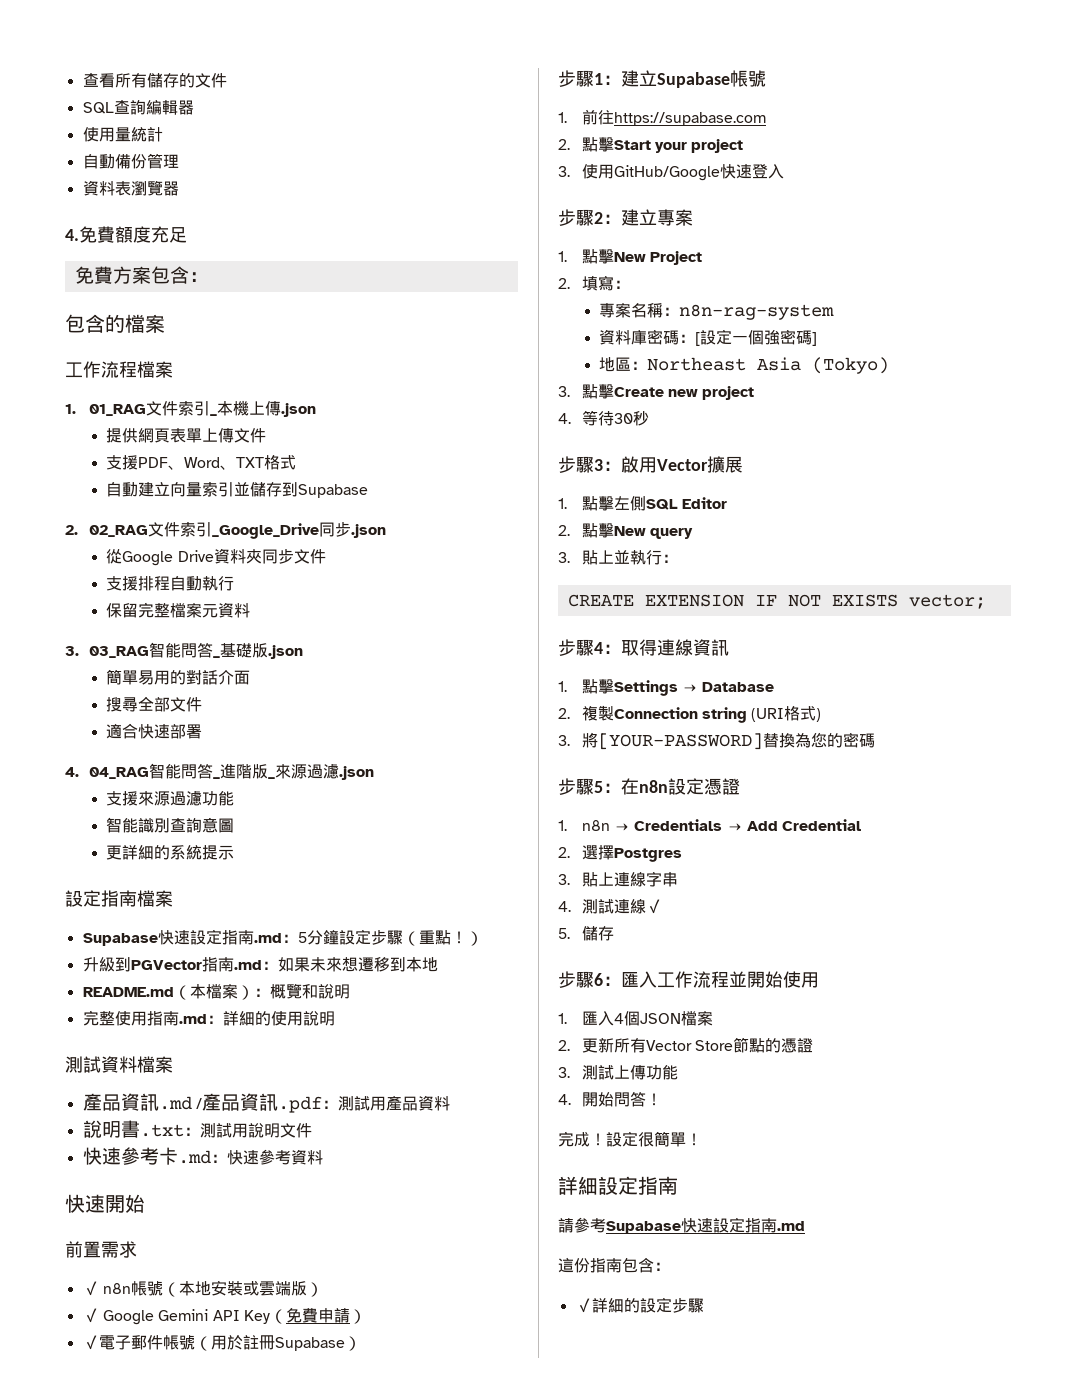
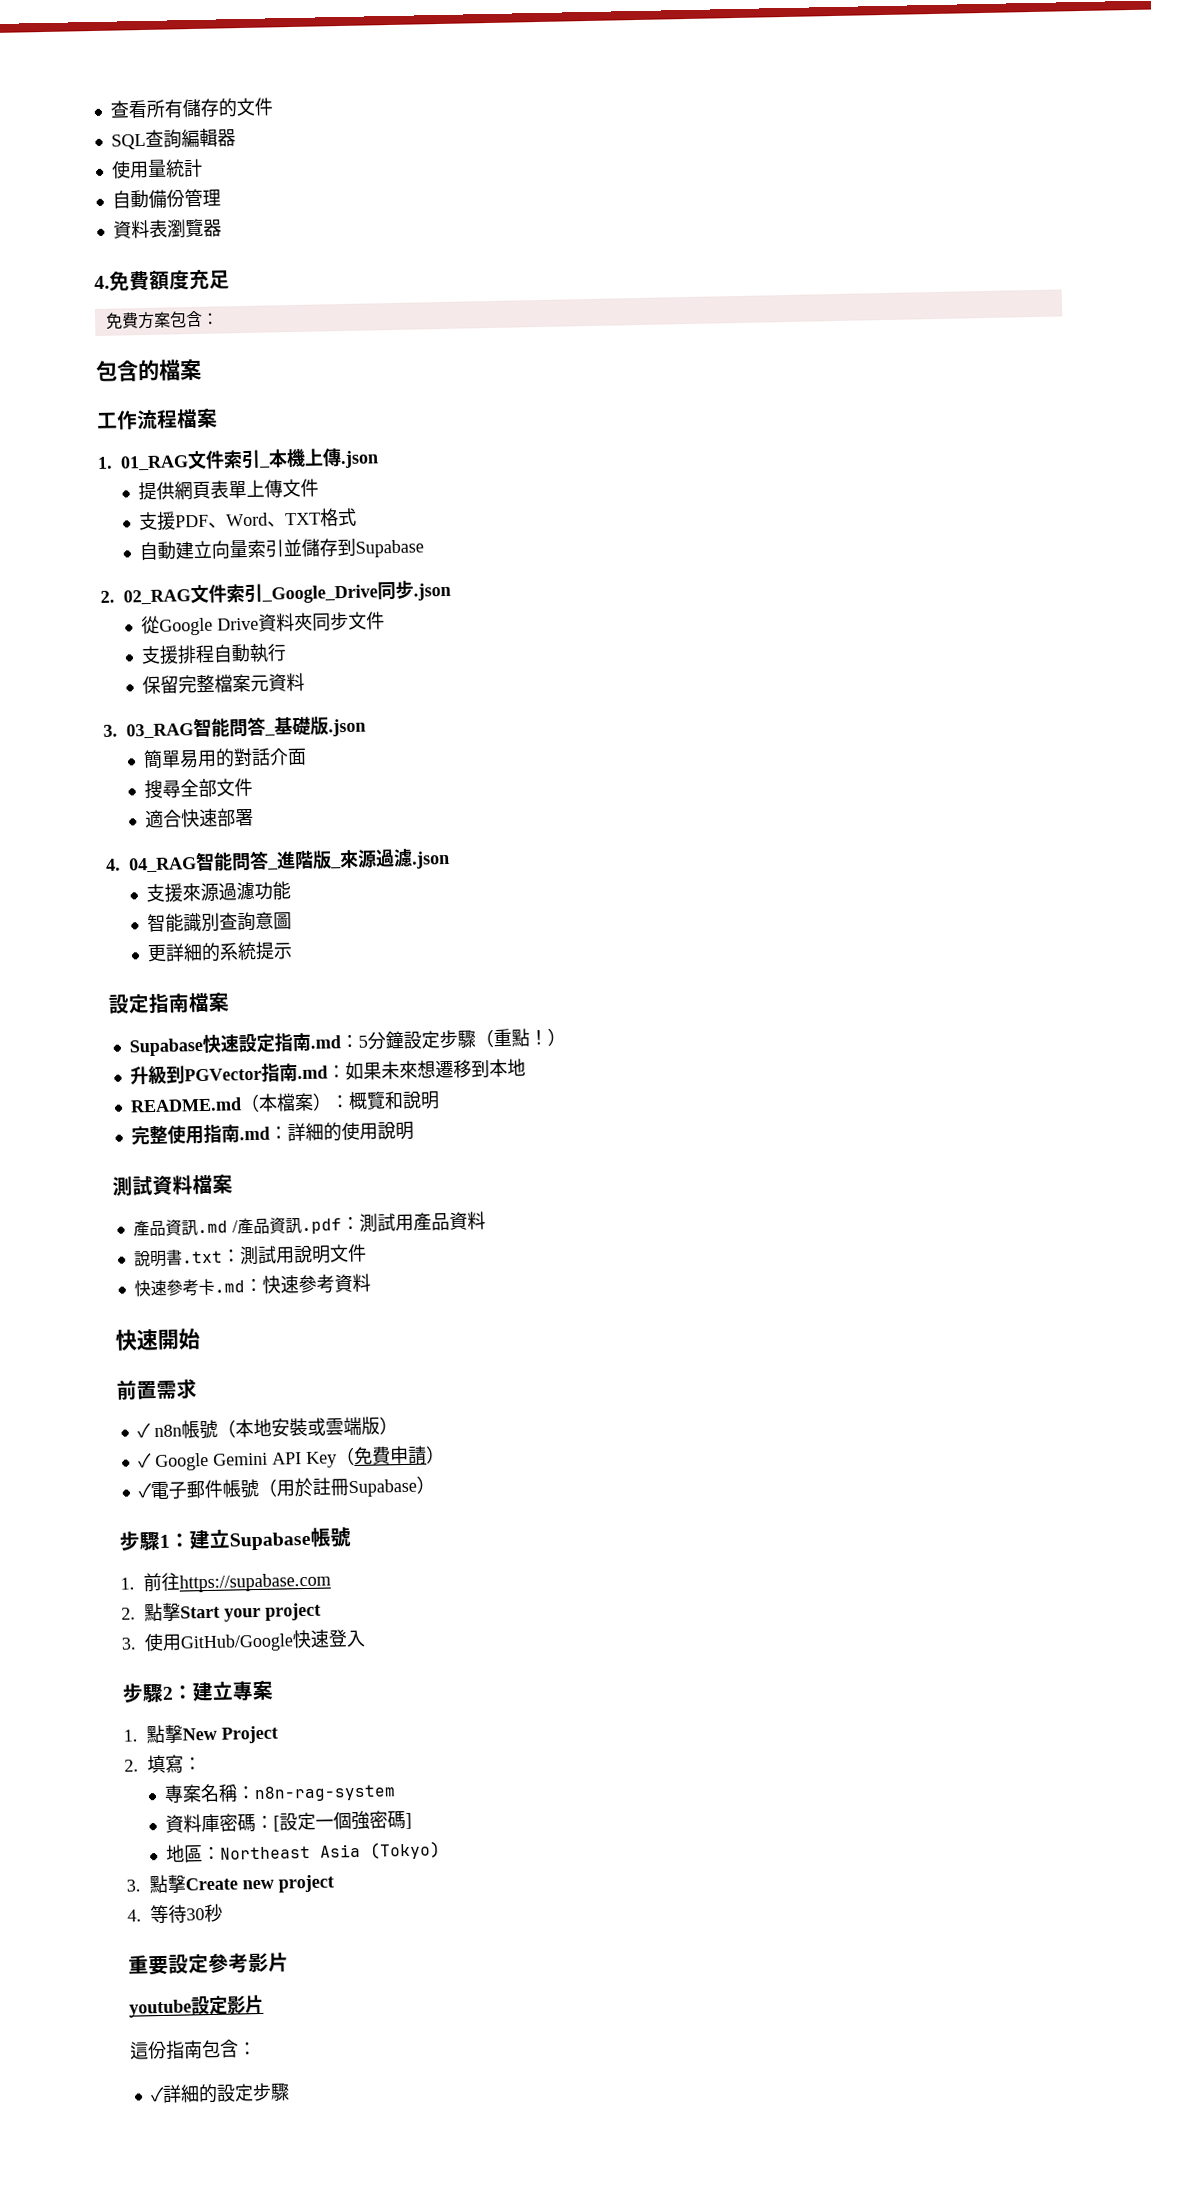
- 步驟3：啟用Vector擴展
- 1.點擊左側SQL Editor
- 2.點擊New query
- 3.貼上並執行：
- CREATE EXTENSION IF NOT EXISTS vector;
- 步驟4：取得連線資訊
- 1.點擊Settings → Database
- 2.複製Connection string (URI格式)
- 3.將[YOUR-PASSWORD]替換為您的密碼
- 步驟5：在n8n設定憑證
- 1. n8n → Credentials → Add Credential
- 2.選擇Postgres
- 3.貼上連線字串
- 4.測試連線✓
- 5.儲存
- 步驟6：匯入工作流程並開始使用
- 1.匯入4個JSON檔案
- 2.更新所有Vector Store節點的憑證
- 3.測試上傳功能
- 4.開始問答！
- 完成！設定很簡單！
- 詳細設定指南
- 請參考Supabase快速設定指南.md
+ 重要設定參考影片
+ youtube設定影片

